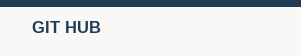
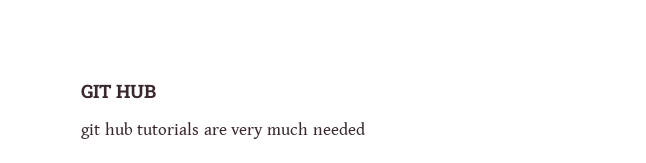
+ git hub tutorials are very much needed

